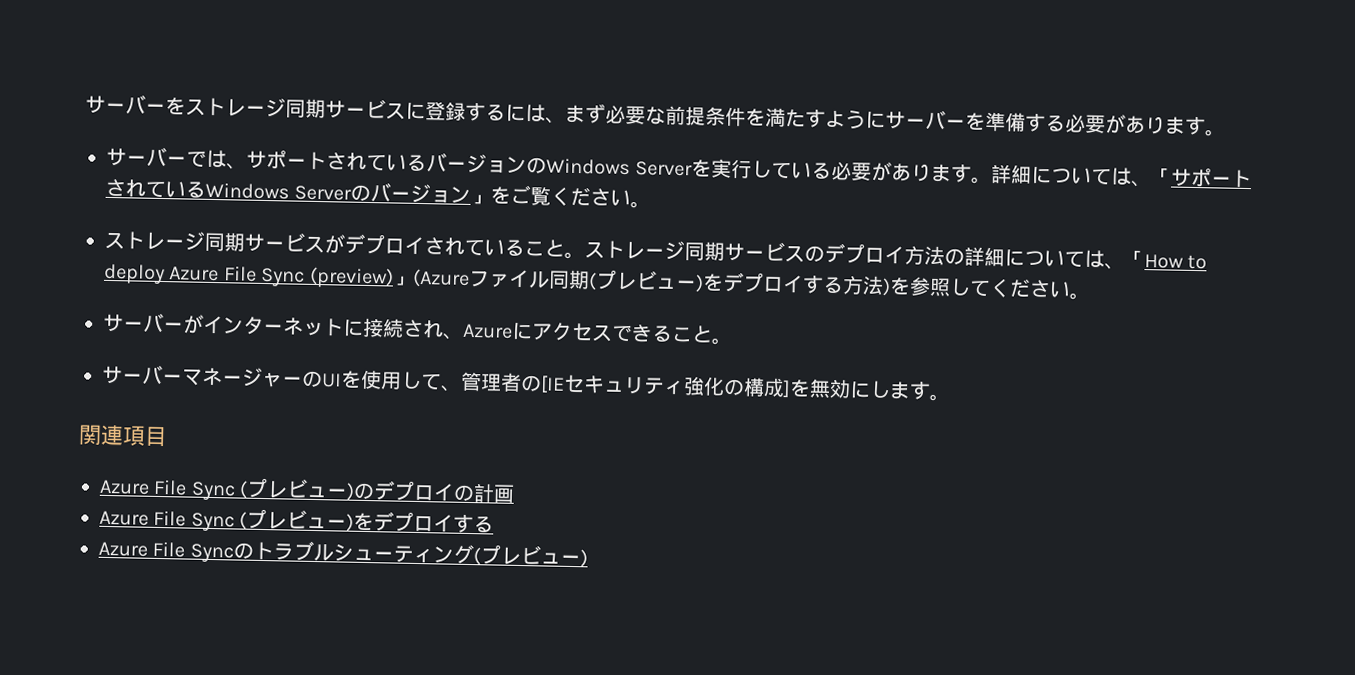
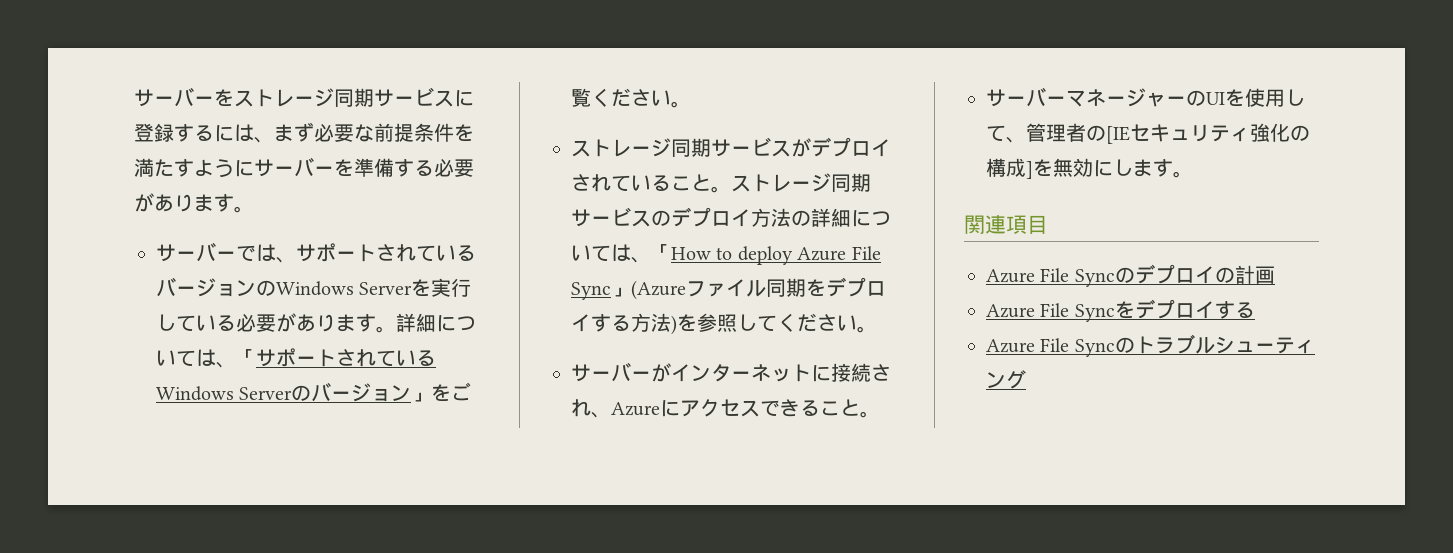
- ストレージ同期サービスのデプロイ方法の詳細については、「How to deploy Azure File Sync (preview)」(Azureファイル同期(プレビュー)をデプロイする方法)を参照してください。
+ ストレージ同期サービスのデプロイ方法の詳細については、「How to deploy Azure File Sync」(Azureファイル同期をデプロイする方法)を参照してください。
- Azure File Sync (プレビュー)のデプロイの計画
+ Azure File Syncのデプロイの計画
- Azure File Sync (プレビュー)をデプロイする
+ Azure File Syncをデプロイする
- Azure File Syncのトラブルシューティング(プレビュー)
+ Azure File Syncのトラブルシューティング

